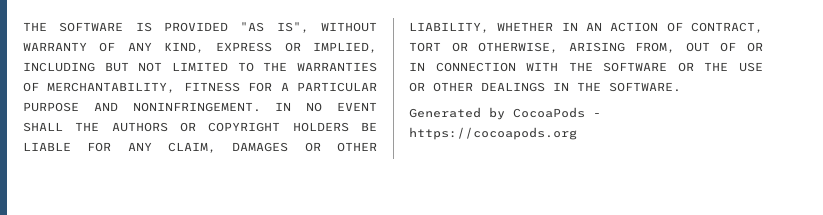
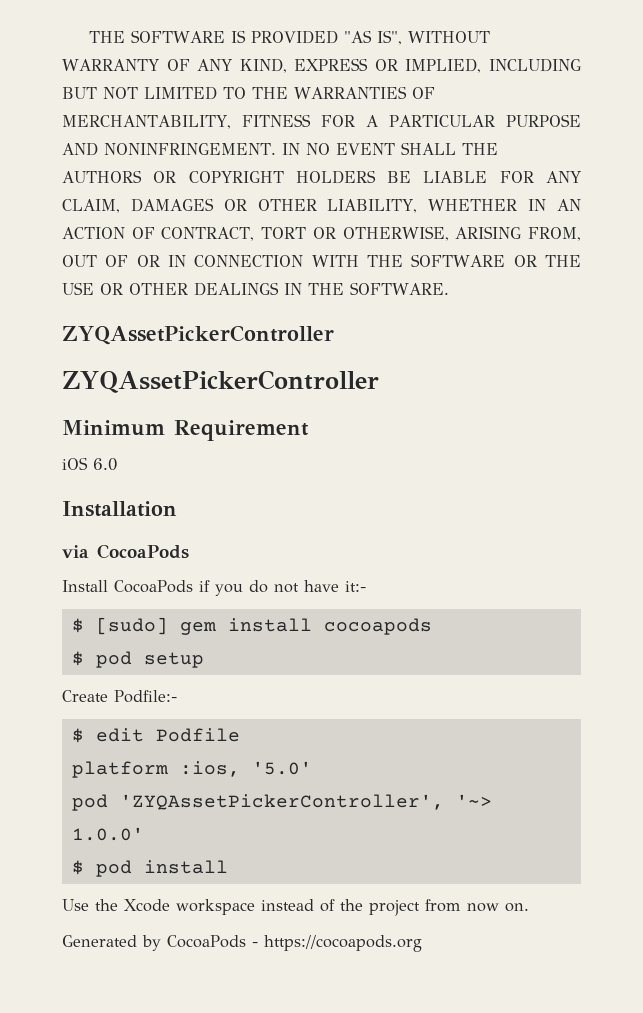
  IN NO EVENT SHALL THE AUTHORS OR COPYRIGHT HOLDERS BE LIABLE FOR ANY CLAIM, DAMAGES OR OTHER LIABILITY, WHETHER IN AN ACTION OF CONTRACT, TORT OR OTHERWISE, ARISING FROM, OUT OF OR IN CONNECTION WITH THE SOFTWARE OR THE USE OR OTHER DEALINGS IN THE SOFTWARE.
+ ZYQAssetPickerController
+ ZYQAssetPickerController
+ Minimum Requirement
+ iOS 6.0
+ Installation
+ via CocoaPods
+ Install CocoaPods if you do not have it:-
+ $ [sudo] gem install cocoapods
+ $ pod setup
+ Create Podfile:-
+ $ edit Podfile
+ platform :ios, '5.0'
+ pod 'ZYQAssetPickerController', '~> 1.0.0'
+ $ pod install
+ Use the Xcode workspace instead of the project from now on.

